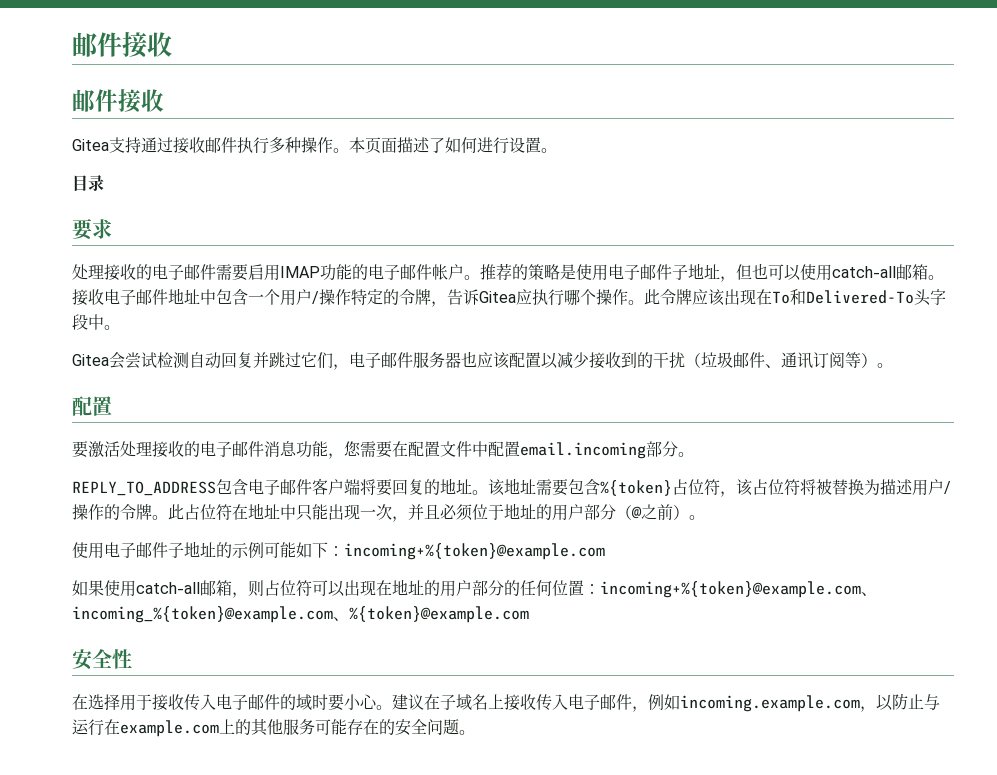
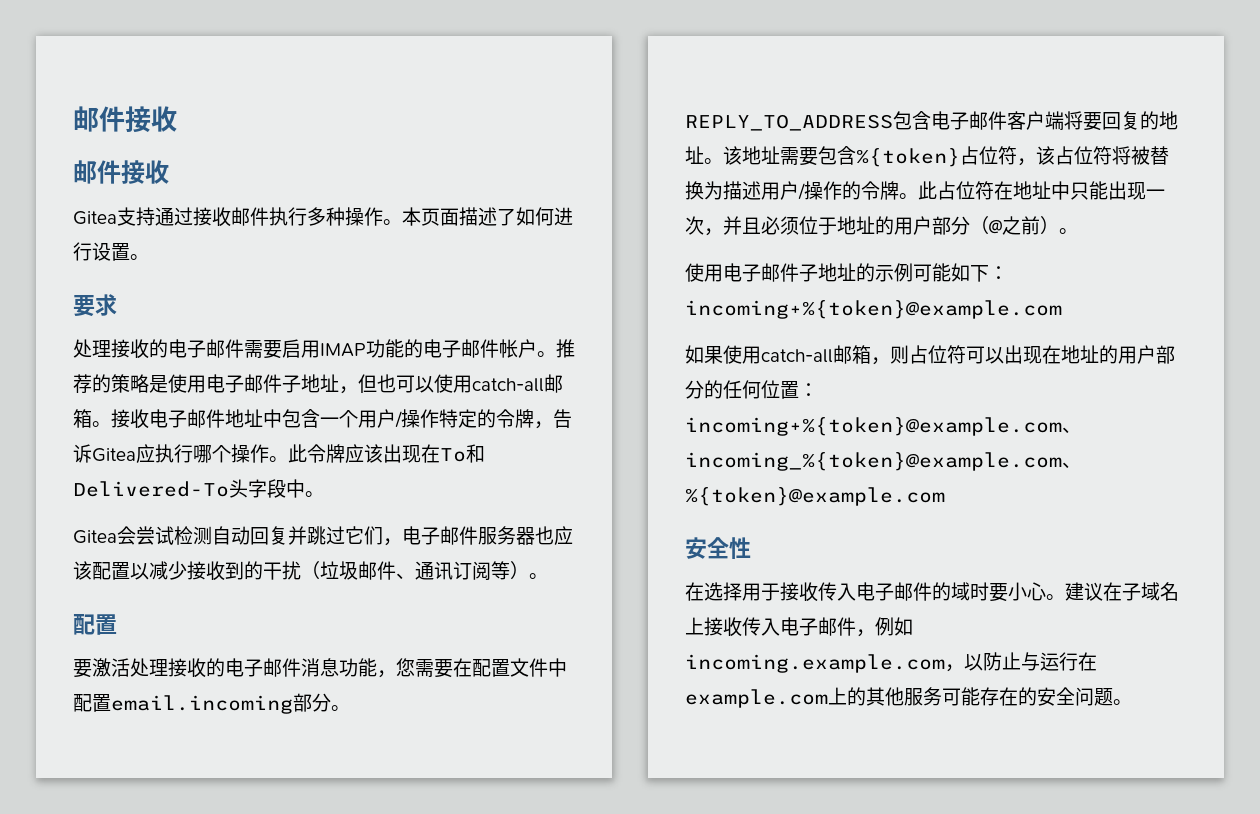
- 目录

